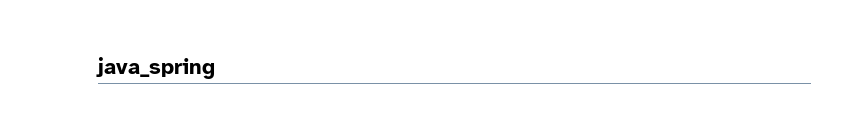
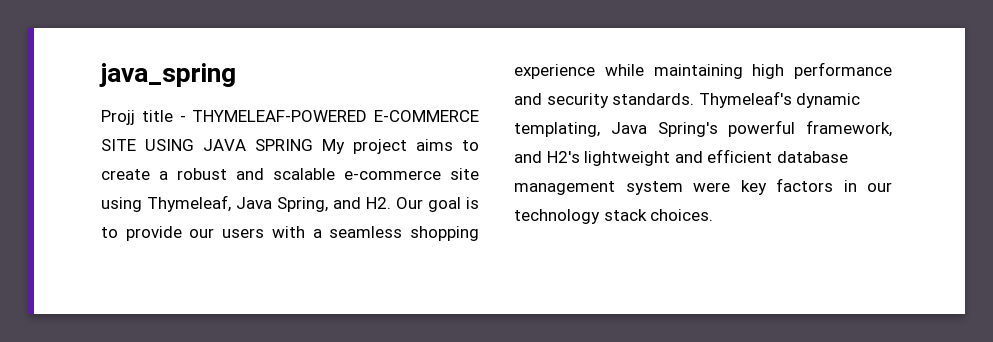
+ Projj title - THYMELEAF-POWERED E-COMMERCE SITE USING JAVA SPRING My project aims to create a robust and scalable e-commerce site using Thymeleaf, Java Spring, and H2. Our goal is to provide our users with a seamless shopping experience while maintaining high performance and security standards. Thymeleaf's dynamic templating, Java Spring's powerful framework, and H2's lightweight and efficient database management system were key factors in our technology stack choices.

